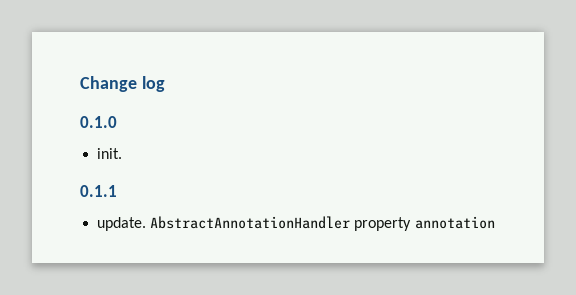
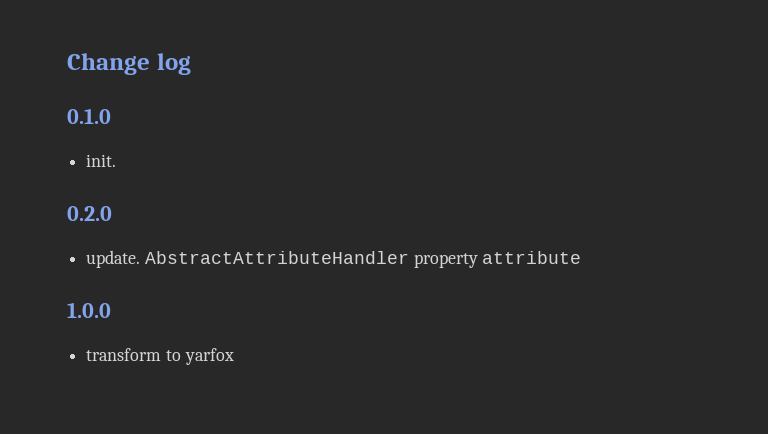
- 0.1.1
+ 0.2.0
- AbstractAnnotationHandler property annotation
+ AbstractAttributeHandler property attribute
+ 1.0.0
+ transform to yarfox

